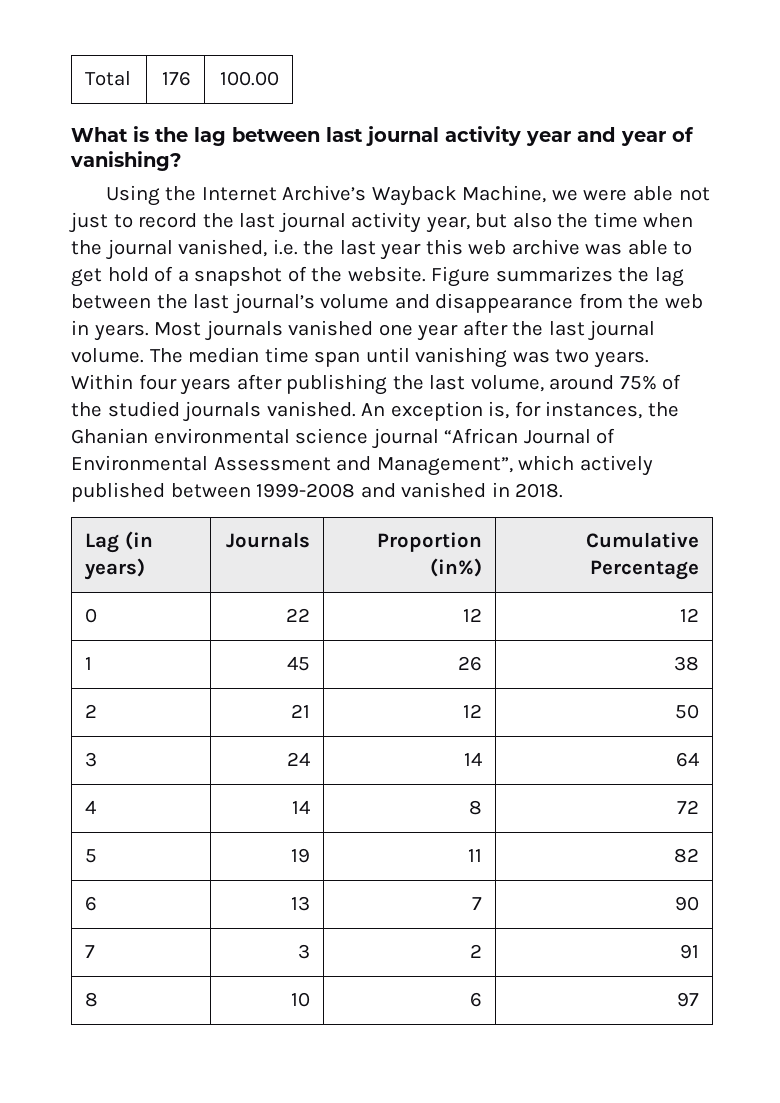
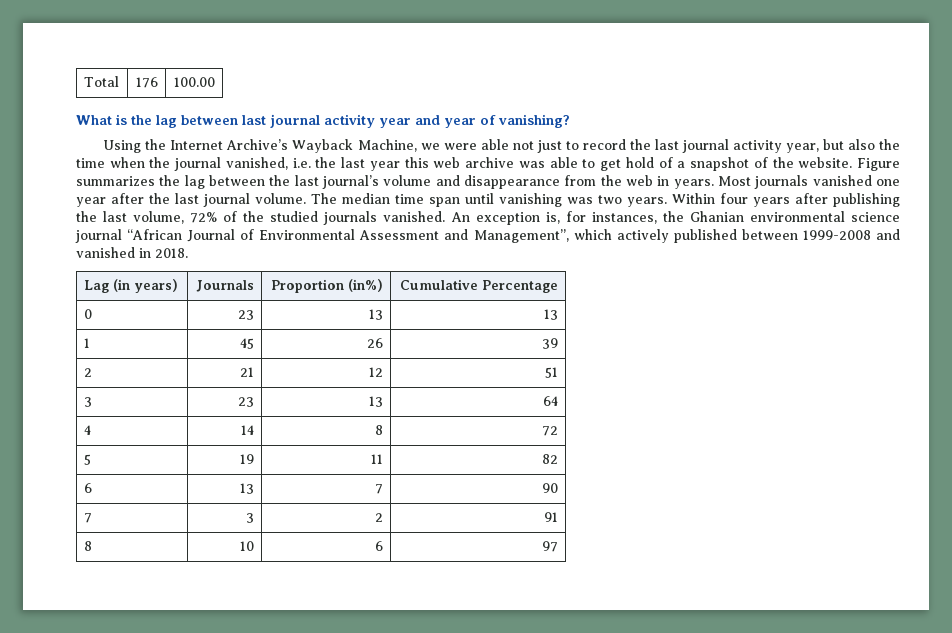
- Within four years after publishing the last volume, around 75% of the studied journals vanished.
+ Within four years after publishing the last volume, 72% of the studied journals vanished.
- 0 | 22 | 12 | 12
+ 0 | 23 | 13 | 13
- 1 | 45 | 26 | 38
+ 1 | 45 | 26 | 39
- 2 | 21 | 12 | 50
- 3 | 24 | 14 | 64
+ 2 | 21 | 12 | 51
+ 3 | 23 | 13 | 64

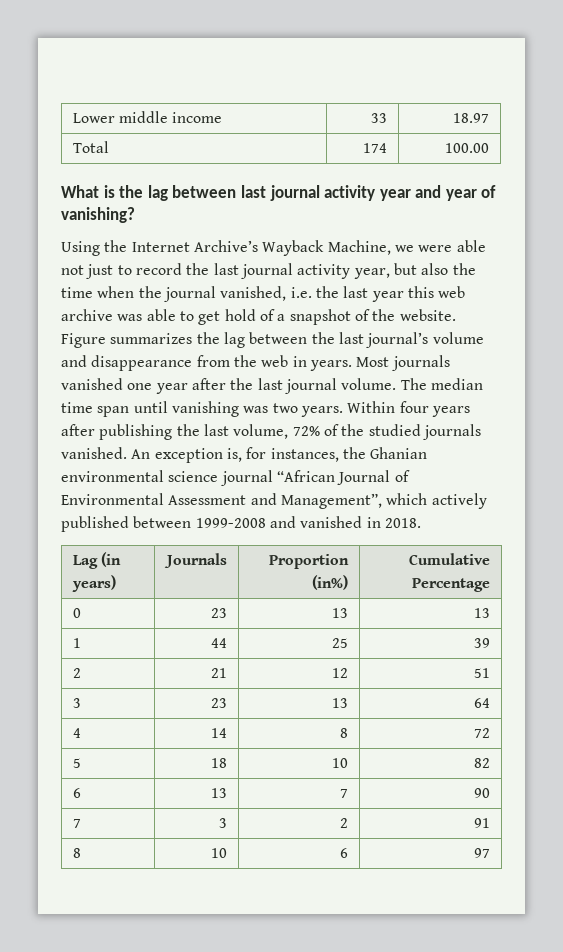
+ Lower middle income | 33 | 18.97
- Total | 176 | 100.00
+ Total | 174 | 100.00
- 1 | 45 | 26 | 39
+ 1 | 44 | 25 | 39
- 5 | 19 | 11 | 82
+ 5 | 18 | 10 | 82

